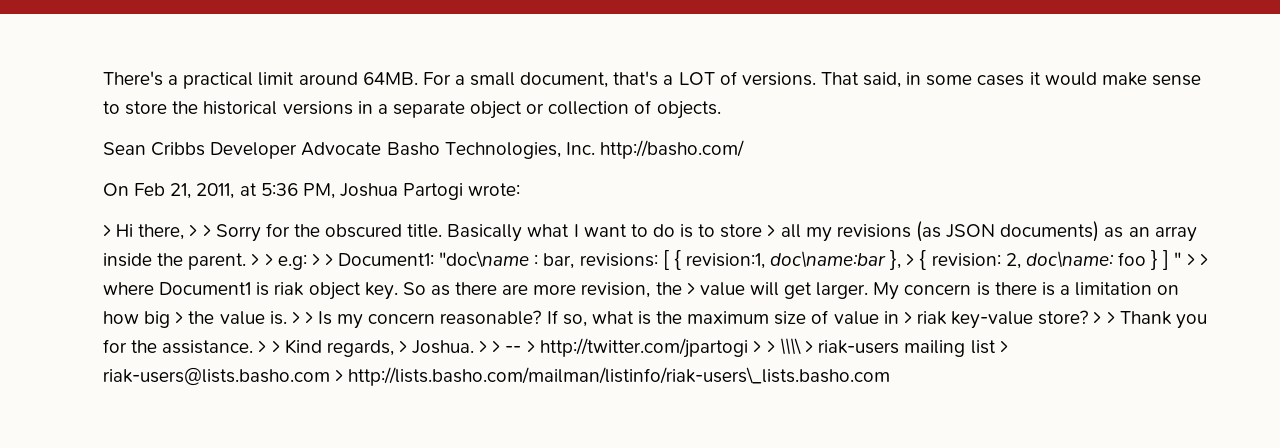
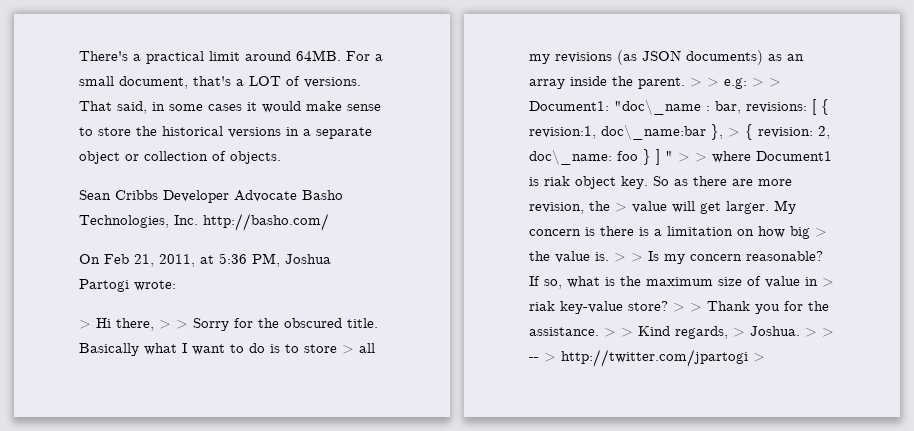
- > > e.g: > > Document1: "doc\name : bar, revisions: [ { revision:1, doc\name:bar }, > { revision: 2, doc\name: foo } ] " > > where Document1 is riak object key.
+ > > e.g: > > Document1: "doc\_name : bar, revisions: [ { revision:1, doc\_name:bar }, > { revision: 2, doc\_name: foo } ] " > > where Document1 is riak object key.
- > > -- > http://twitter.com/jpartogi > > \\\\ > riak-users mailing list > riak-users@lists.basho.com > http://lists.basho.com/mailman/listinfo/riak-users\_lists.basho.com
+ > > -- > http://twitter.com/jpartogi >

